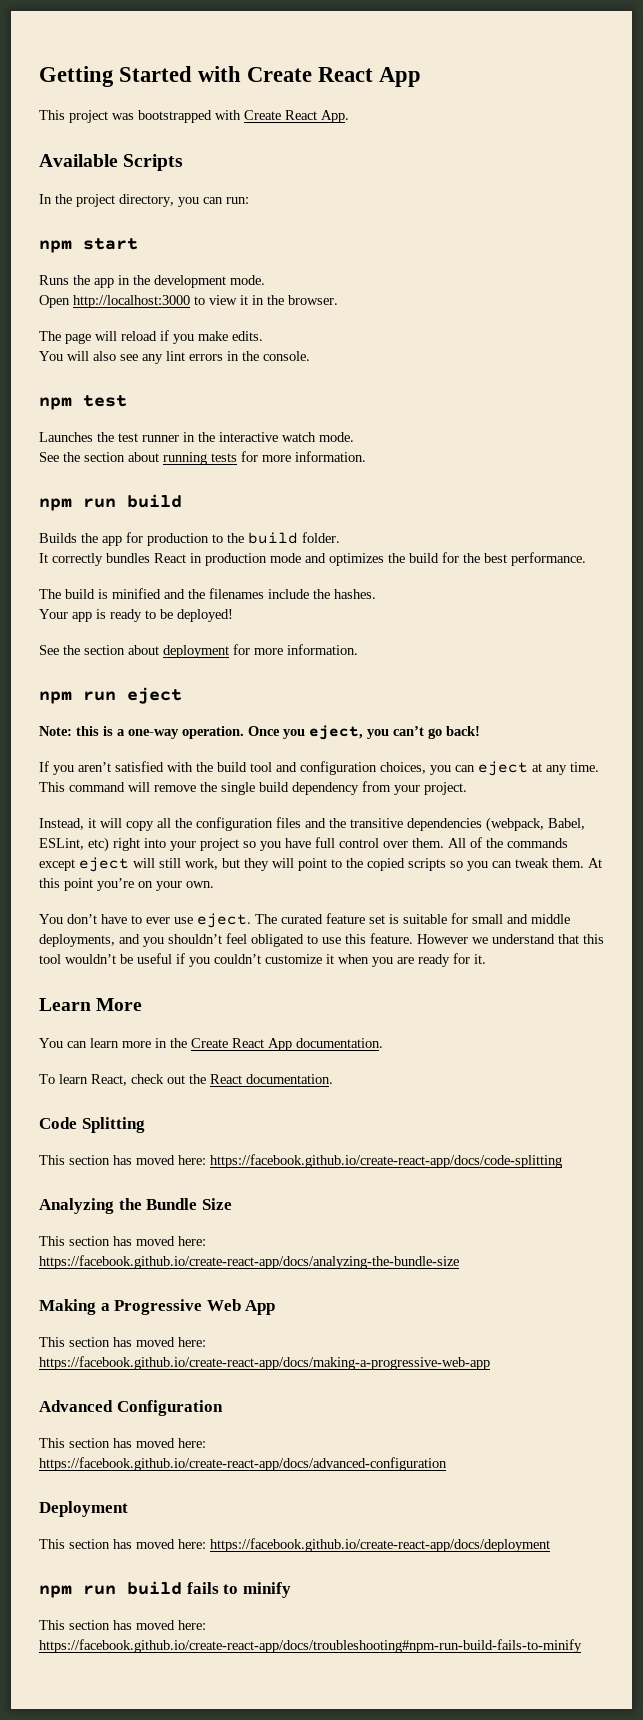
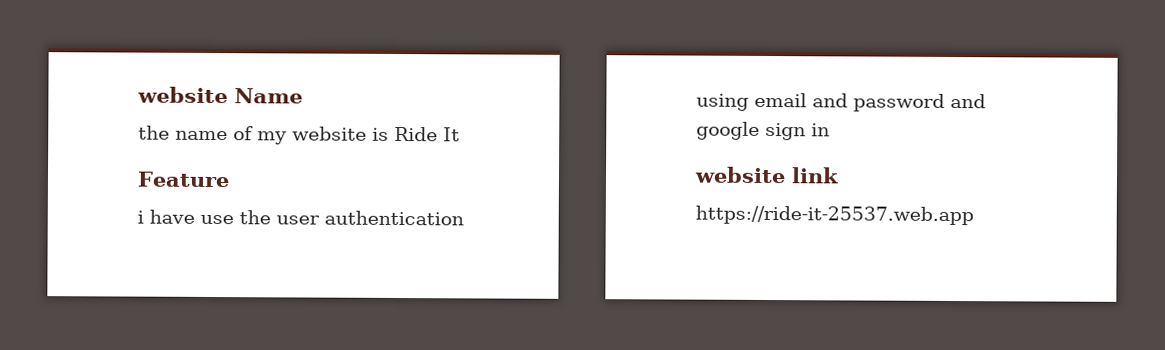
- Getting Started with Create React App
- This project was bootstrapped with Create React App.
- Available Scripts
- In the project directory, you can run:
- npm start
- Runs the app in the development mode.
- Open http://localhost:3000 to view it in the browser.
- The page will reload if you make edits.
- You will also see any lint errors in the console.
- npm test
- Launches the test runner in the interactive watch mode.
- See the section about running tests for more information.
- npm run build
- Builds the app for production to the build folder.
- It correctly bundles React in production mode and optimizes the build for the best performance.
- The build is minified and the filenames include the hashes.
- Your app is ready to be deployed!
- See the section about deployment for more information.
- npm run eject
- Note: this is a one-way operation. Once you eject, you can’t go back!
- If you aren’t satisfied with the build tool and configuration choices, you can eject at any time. This command will remove the single build dependency from your project.
- Instead, it will copy all the configuration files and the transitive dependencies (webpack, Babel, ESLint, etc) right into your project so you have full control over them. All of the commands except eject will still work, but they will point to the copied scripts so you can tweak them. At this point you’re on your own.
- You don’t have to ever use eject. The curated feature set is suitable for small and middle deployments, and you shouldn’t feel obligated to use this feature. However we understand that this tool wouldn’t be useful if you couldn’t customize it when you are ready for it.
- Learn More
- You can learn more in the Create React App documentation.
- To learn React, check out the React documentation.
- Code Splitting
- This section has moved here: https://facebook.github.io/create-react-app/docs/code-splitting
- Analyzing the Bundle Size
- This section has moved here: https://facebook.github.io/create-react-app/docs/analyzing-the-bundle-size
- Making a Progressive Web App
- This section has moved here: https://facebook.github.io/create-react-app/docs/making-a-progressive-web-app
- Advanced Configuration
- This section has moved here: https://facebook.github.io/create-react-app/docs/advanced-configuration
- Deployment
- This section has moved here: https://facebook.github.io/create-react-app/docs/deployment
- npm run build fails to minify
- This section has moved here: https://facebook.github.io/create-react-app/docs/troubleshooting#npm-run-build-fails-to-minify
+ website Name
+ the name of my website is Ride It
+ Feature
+ i have use the user authentication using email and password and google sign in
+ website link
+ https://ride-it-25537.web.app

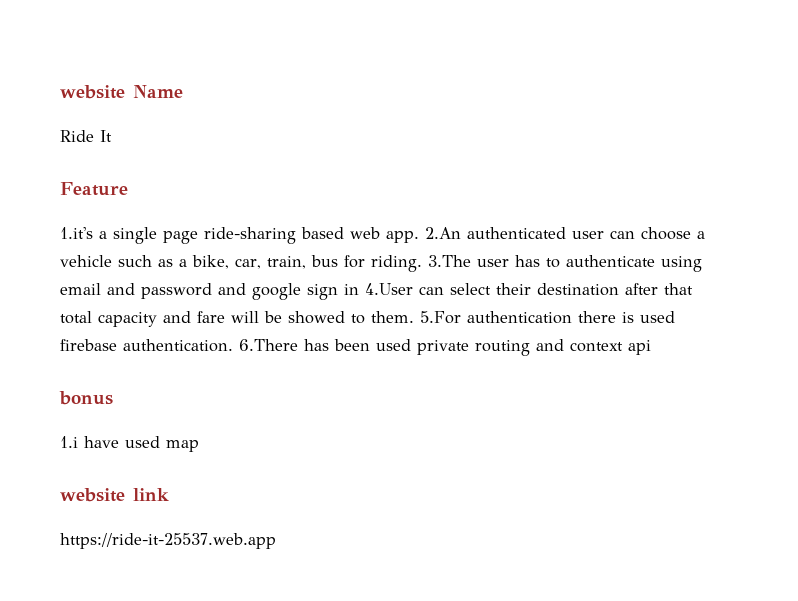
- the name of my website is Ride It
+ Ride It
  Feature
- i have use the user authentication using email and password and google sign in
+ 1.it's a single page ride-sharing based web app. 2.An authenticated user can choose a vehicle such as a bike, car, train, bus for riding. 3.The user has to authenticate using email and password and google sign in 4.User can select their destination after that total capacity and fare will be showed to them. 5.For authentication there is used firebase authentication. 6.There has been used private routing and context api
+ bonus
+ 1.i have used map

